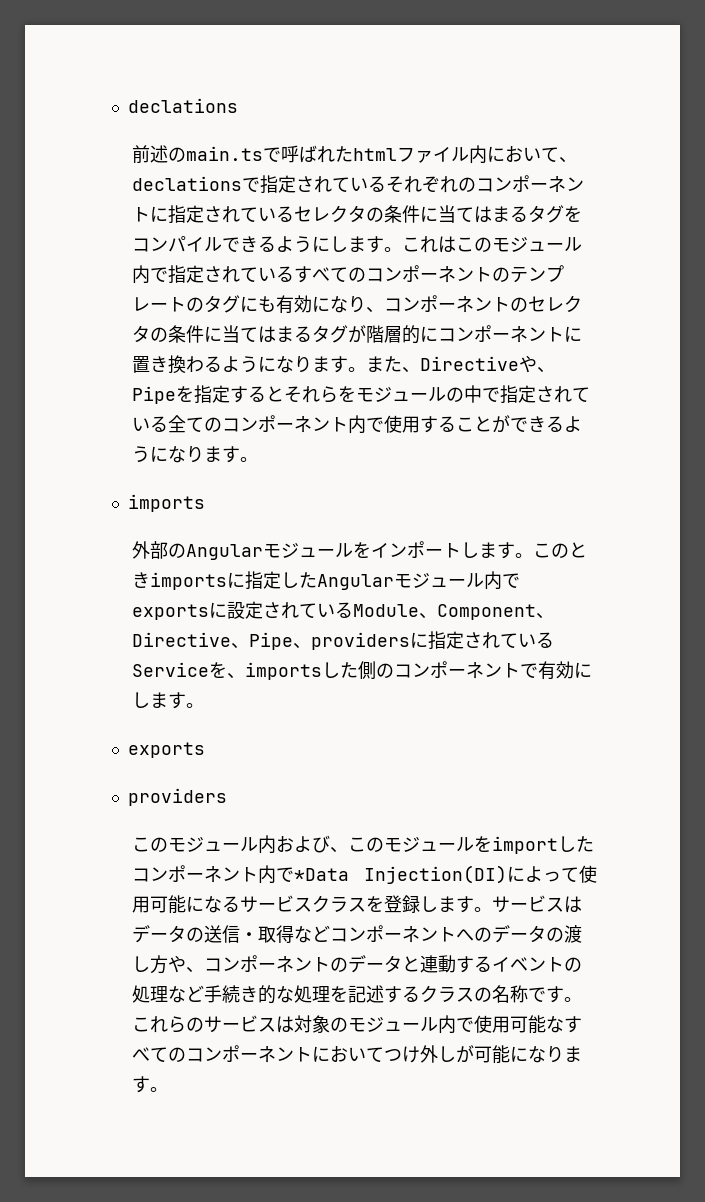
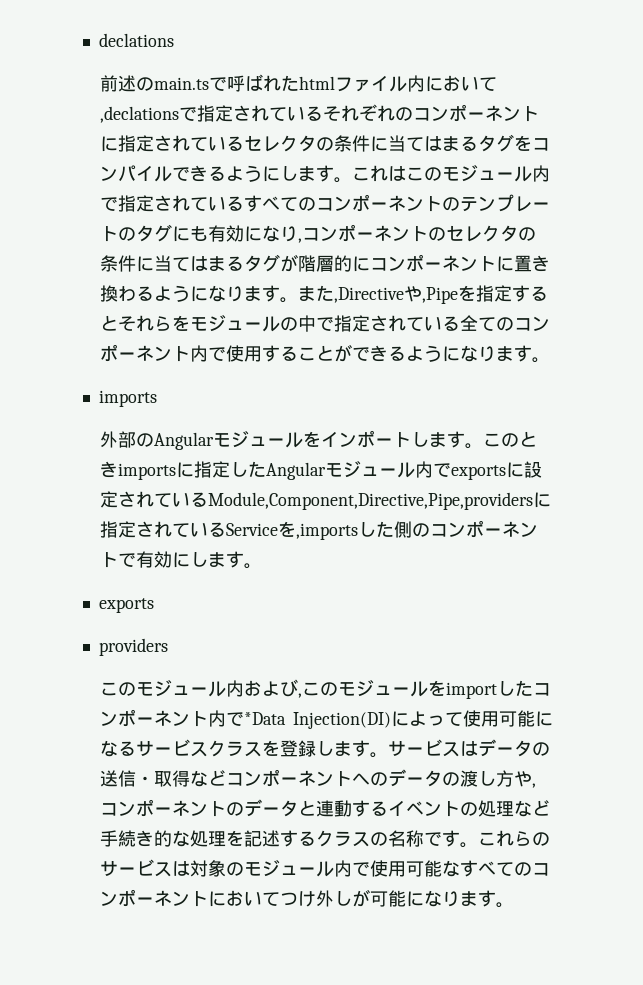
- 前述のmain.tsで呼ばれたhtmlファイル内において、declationsで指定されているそれぞれのコンポーネントに指定されているセレクタの条件に当てはまるタグをコンパイルできるようにします。
+ 前述のmain.tsで呼ばれたhtmlファイル内において,declationsで指定されているそれぞれのコンポーネントに指定されているセレクタの条件に当てはまるタグをコンパイルできるようにします。
- これはこのモジュール内で指定されているすべてのコンポーネントのテンプレートのタグにも有効になり、コンポーネントのセレクタの条件に当てはまるタグが階層的にコンポーネントに置き換わるようになります。
+ これはこのモジュール内で指定されているすべてのコンポーネントのテンプレートのタグにも有効になり,コンポーネントのセレクタの条件に当てはまるタグが階層的にコンポーネントに置き換わるようになります。
- また、Directiveや、Pipeを指定するとそれらをモジュールの中で指定されている全てのコンポーネント内で使用することができるようになります。
+ また,Directiveや,Pipeを指定するとそれらをモジュールの中で指定されている全てのコンポーネント内で使用することができるようになります。
- このときimportsに指定したAngularモジュール内でexportsに設定されているModule、Component、Directive、Pipe、providersに指定されているServiceを、importsした側のコンポーネントで有効にします。
+ このときimportsに指定したAngularモジュール内でexportsに設定されているModule,Component,Directive,Pipe,providersに指定されているServiceを,importsした側のコンポーネントで有効にします。
- このモジュール内および、このモジュールをimportしたコンポーネント内で*Data Injection(DI)によって使用可能になるサービスクラスを登録します。
+ このモジュール内および,このモジュールをimportしたコンポーネント内で*Data Injection(DI)によって使用可能になるサービスクラスを登録します。
- サービスはデータの送信・取得などコンポーネントへのデータの渡し方や、コンポーネントのデータと連動するイベントの処理など手続き的な処理を記述するクラスの名称です。
+ サービスはデータの送信・取得などコンポーネントへのデータの渡し方や,コンポーネントのデータと連動するイベントの処理など手続き的な処理を記述するクラスの名称です。

